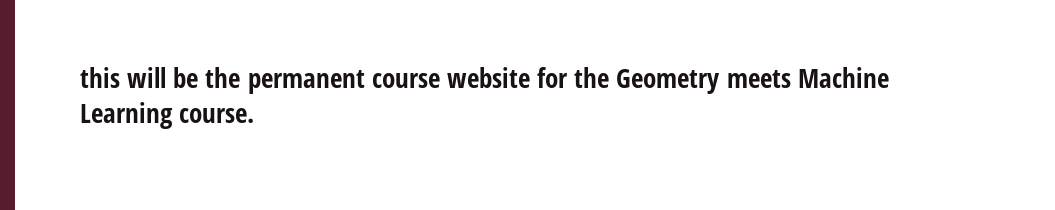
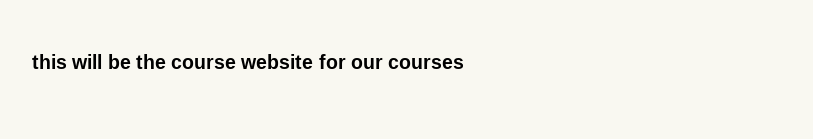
- this will be the permanent course website for the Geometry meets Machine Learning course.
+ this will be the course website for our courses

